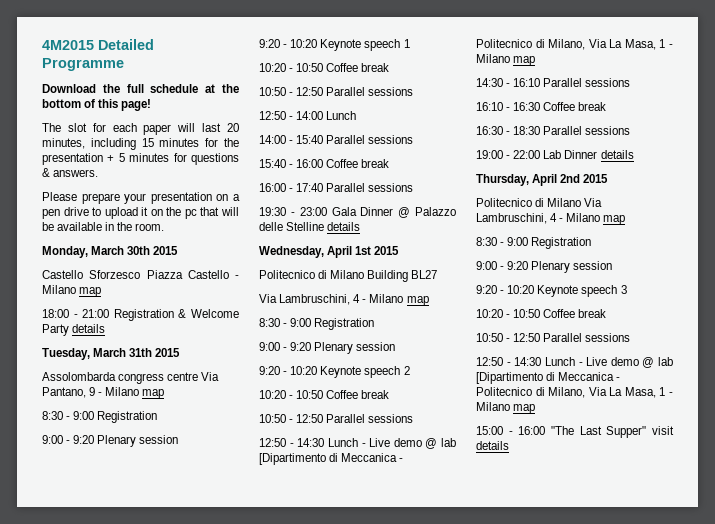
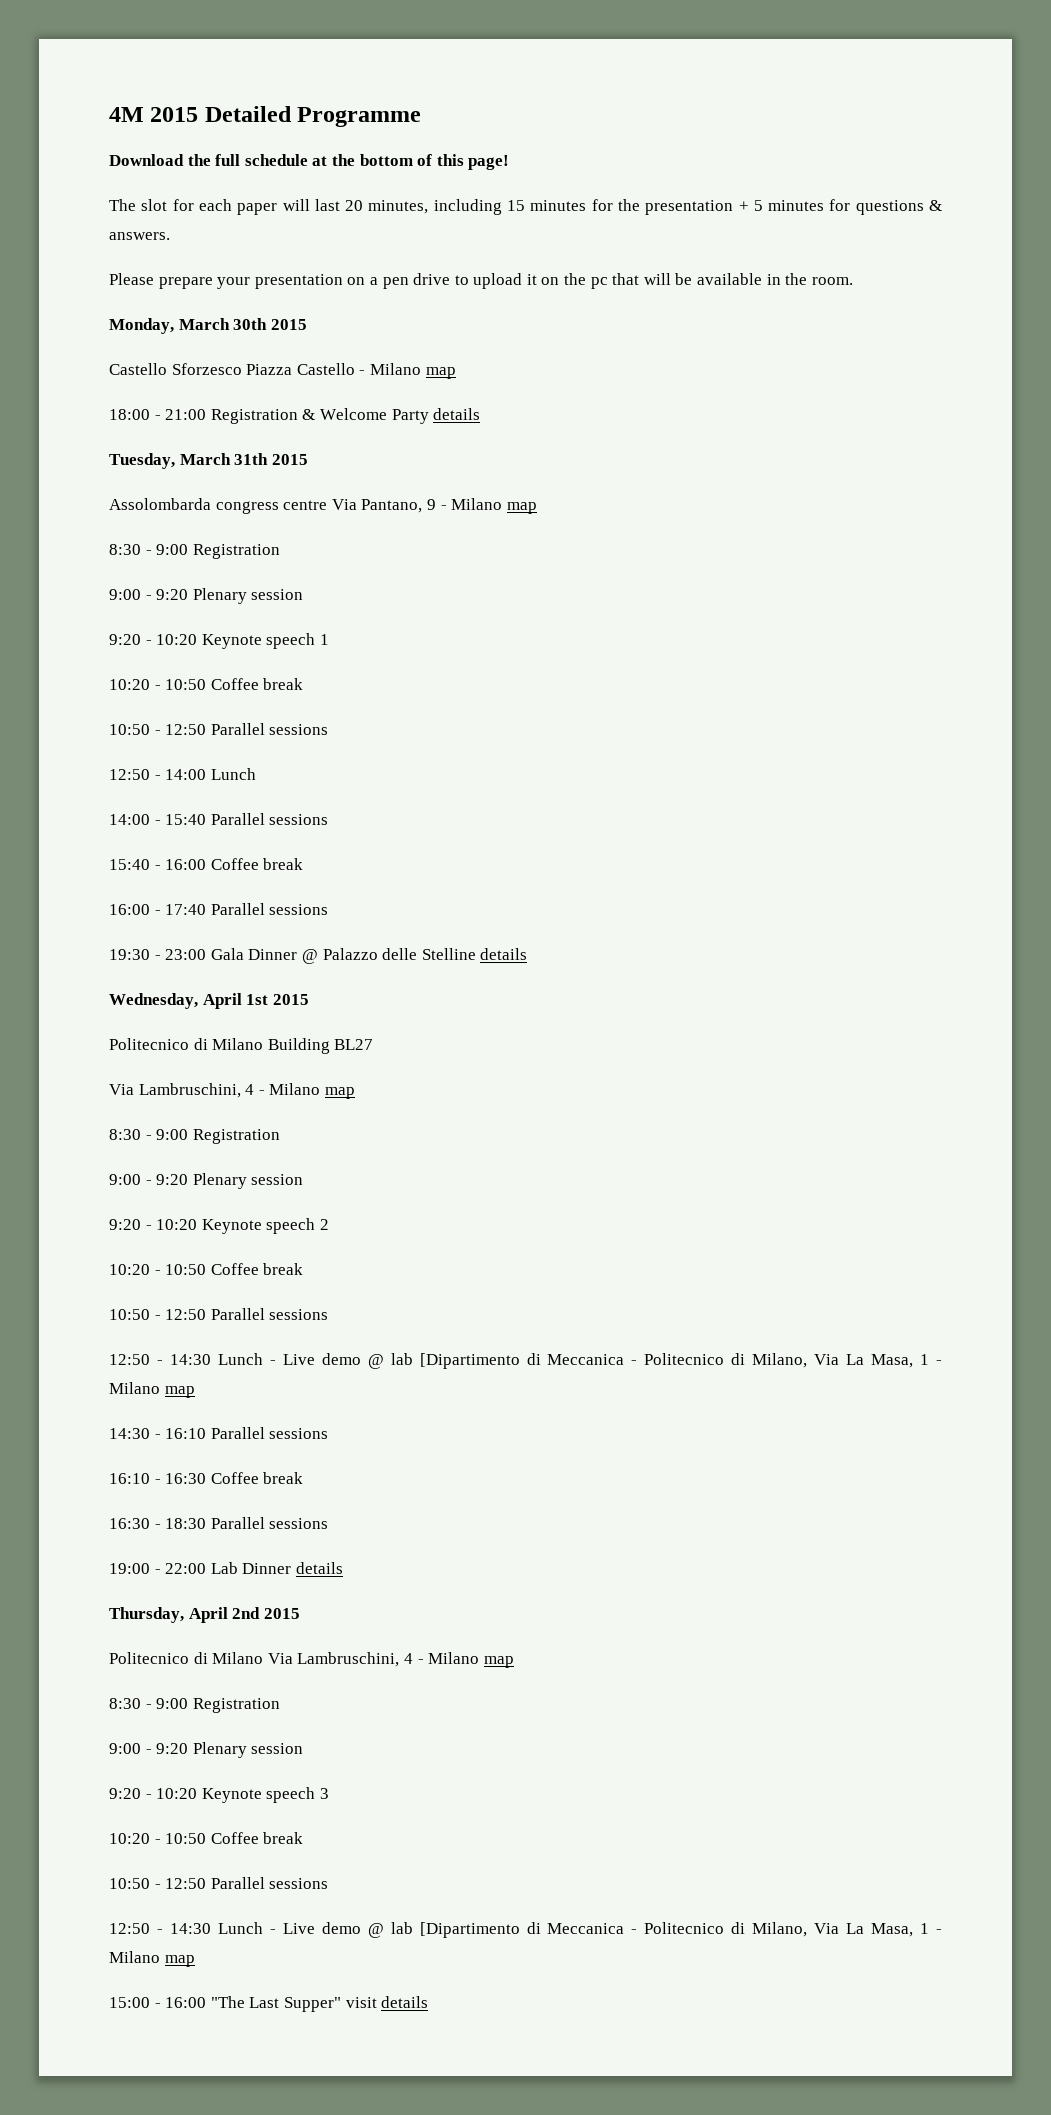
- 4M2015 Detailed Programme
+ 4M 2015 Detailed Programme

